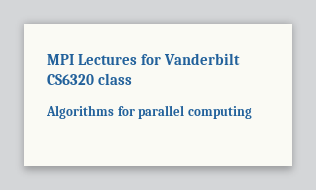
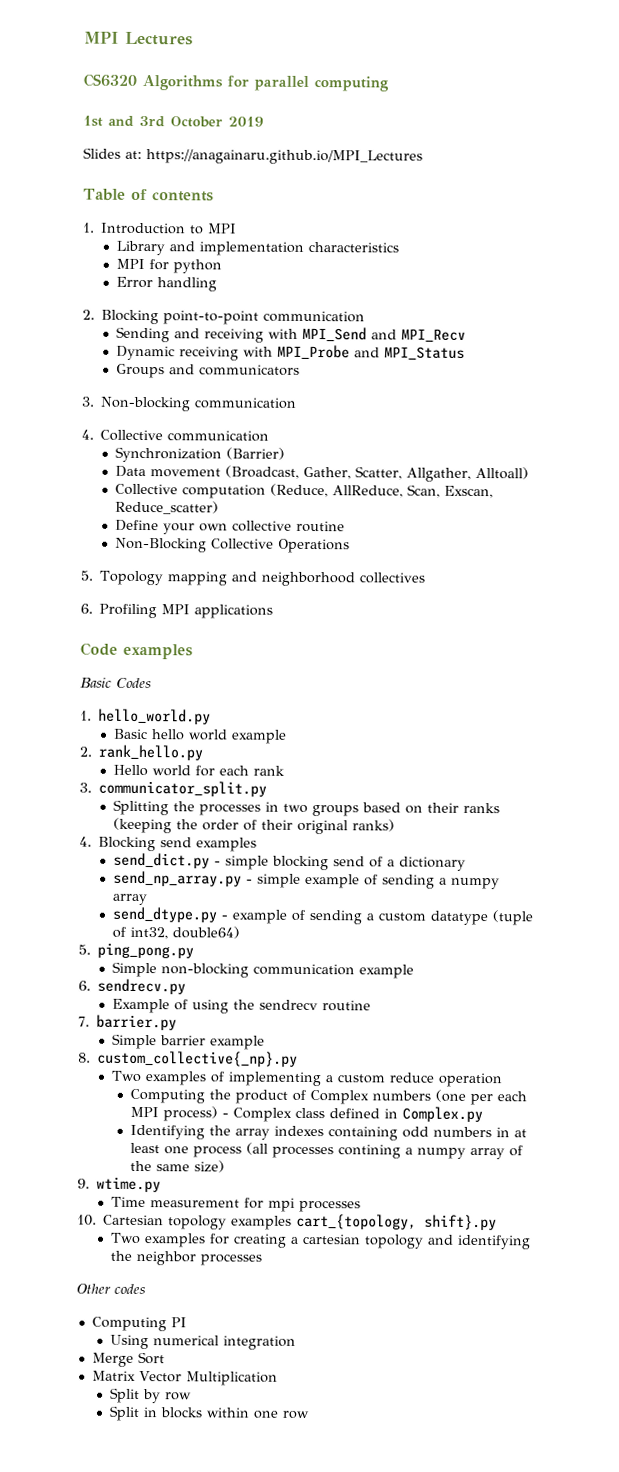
- MPI Lectures for Vanderbilt CS6320 class
- Algorithms for parallel computing
+ MPI Lectures
+ CS6320 Algorithms for parallel computing
+ 1st and 3rd October 2019
+ Slides at: https://anagainaru.github.io/MPI_Lectures
+ Table of contents
+ 1. Introduction to MPI
+ Library and implementation characteristics
+ MPI for python
+ Error handling
+ 2. Blocking point-to-point communication
+ Sending and receiving with MPI_Send and MPI_Recv
+ Dynamic receiving with MPI_Probe and MPI_Status
+ Groups and communicators
+ 3. Non-blocking communication
+ 4. Collective communication
+ Synchronization (Barrier)
+ Data movement (Broadcast, Gather, Scatter, Allgather, Alltoall)
+ Collective computation (Reduce, AllReduce, Scan, Exscan, Reduce_scatter)
+ Define your own collective routine
+ Non-Blocking Collective Operations
+ 5. Topology mapping and neighborhood collectives
+ 6. Profiling MPI applications
+ Code examples
+ Basic Codes
+ 1. hello_world.py
+ Basic hello world example
+ 2. rank_hello.py
+ Hello world for each rank
+ 3. communicator_split.py
+ Splitting the processes in two groups based on their ranks (keeping the order of their original ranks)
+ 4. Blocking send examples
+ send_dict.py - simple blocking send of a dictionary
+ send_np_array.py - simple example of sending a numpy array
+ send_dtype.py - example of sending a custom datatype (tuple of int32, double64)
+ 5. ping_pong.py
+ Simple non-blocking communication example
+ 6. sendrecv.py
+ Example of using the sendrecv routine
+ 7. barrier.py
+ Simple barrier example
+ 8. custom_collective{_np}.py
+ Two examples of implementing a custom reduce operation
+ Computing the product of Complex numbers (one per each MPI process) - Complex class defined in Complex.py
+ Identifying the array indexes containing odd numbers in at least one process (all processes contining a numpy array of the same size)
+ 9. wtime.py
+ Time measurement for mpi processes
+ 10. Cartesian topology examples cart_{topology, shift}.py
+ Two examples for creating a cartesian topology and identifying the neighbor processes
+ Other codes
+ Computing PI
+ Using numerical integration
+ Merge Sort
+ Matrix Vector Multiplication
+ Split by row
+ Split in blocks within one row

